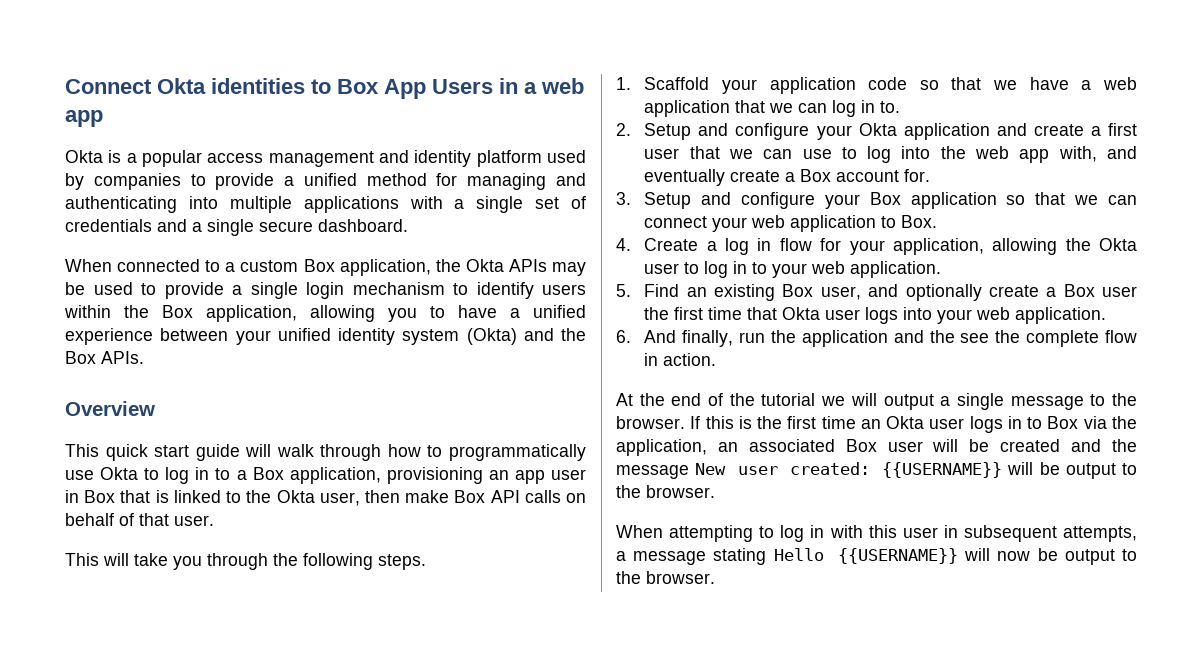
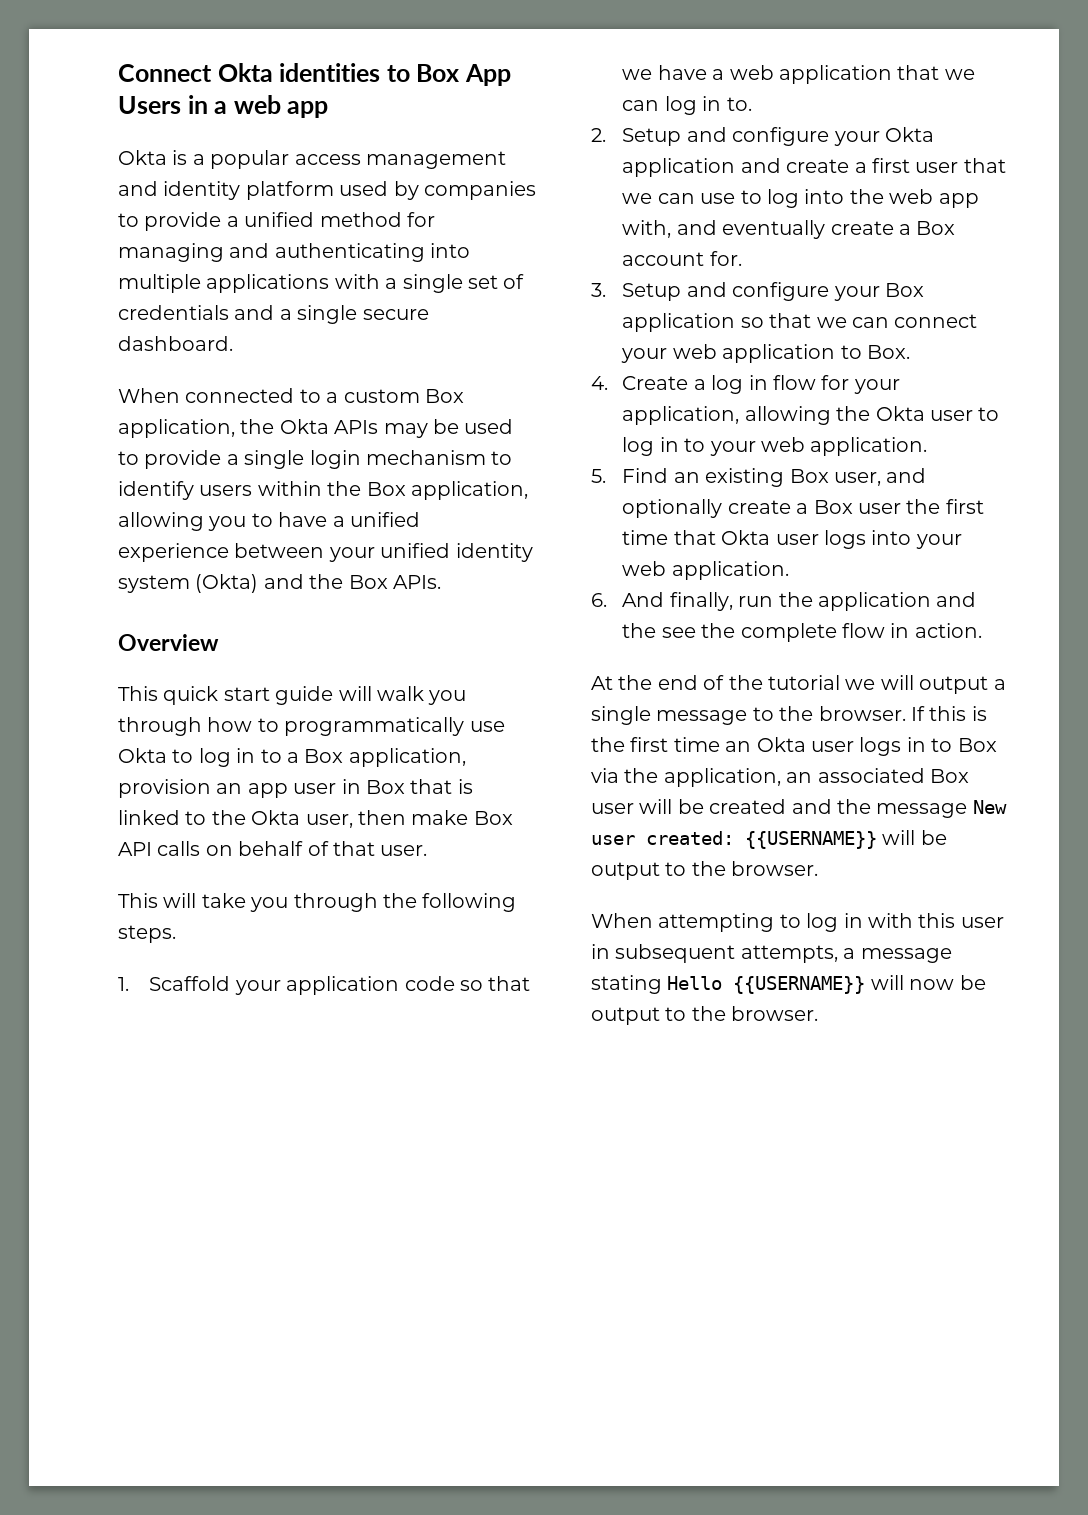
- This quick start guide will walk through how to programmatically use Okta to log in to a Box application, provisioning an app user in Box that is linked to the Okta user, then make Box API calls on behalf of that user.
+ This quick start guide will walk you through how to programmatically use Okta to log in to a Box application, provision an app user in Box that is linked to the Okta user, then make Box API calls on behalf of that user.

